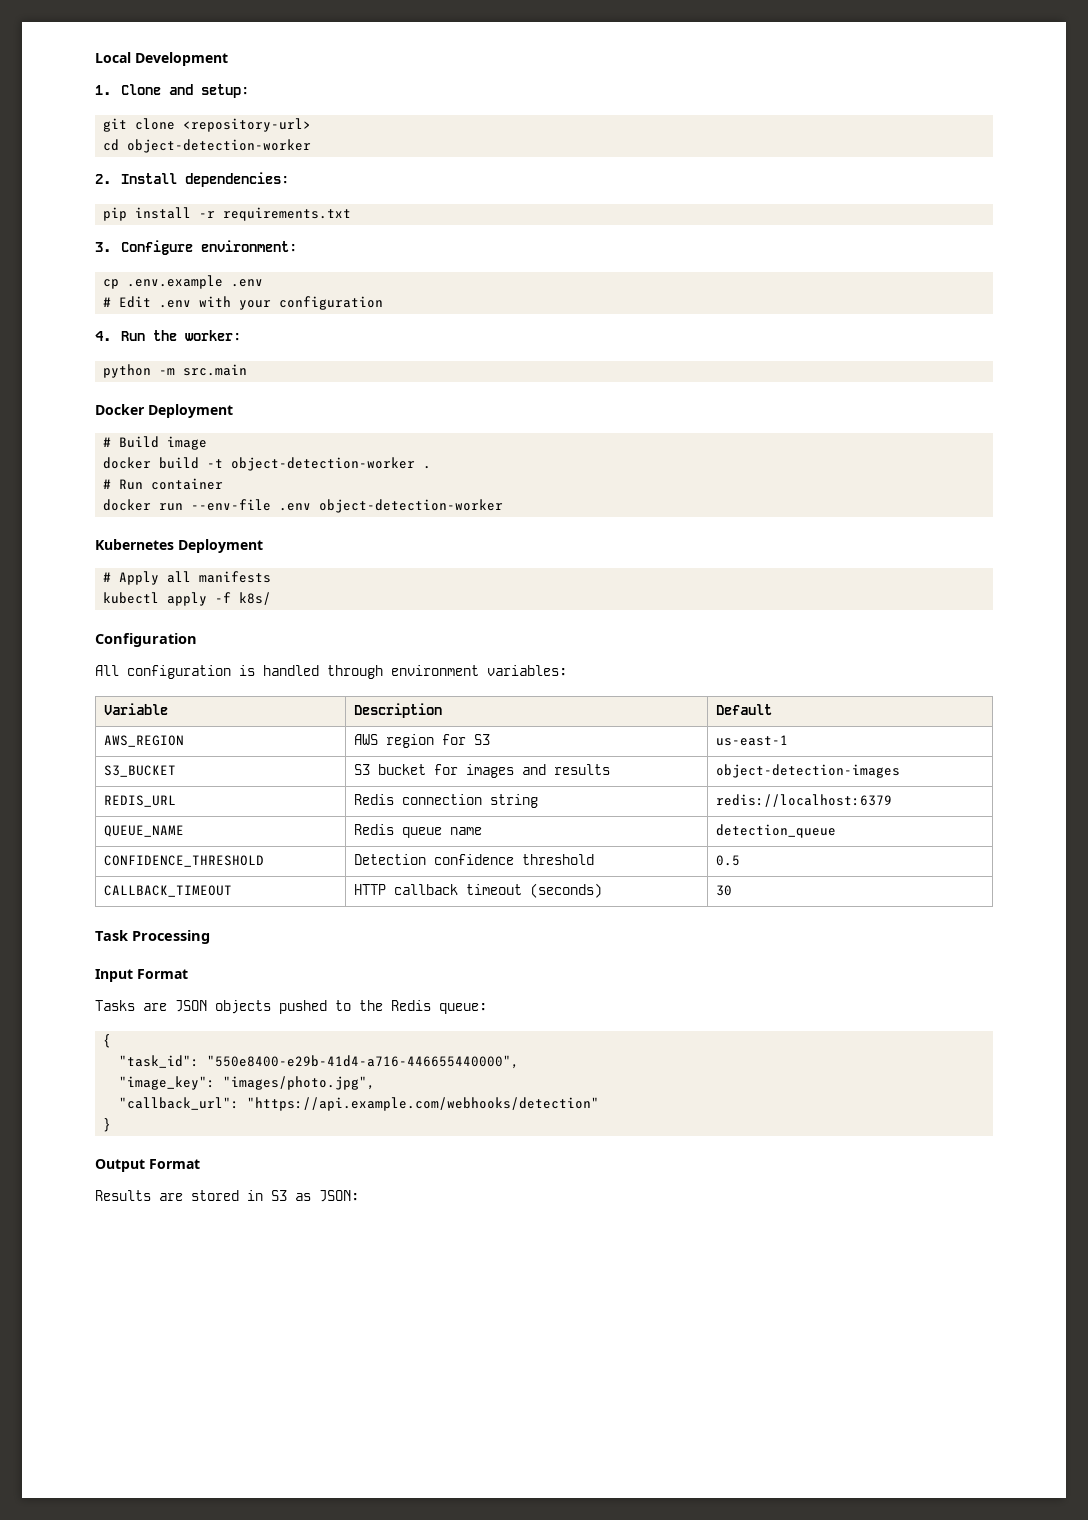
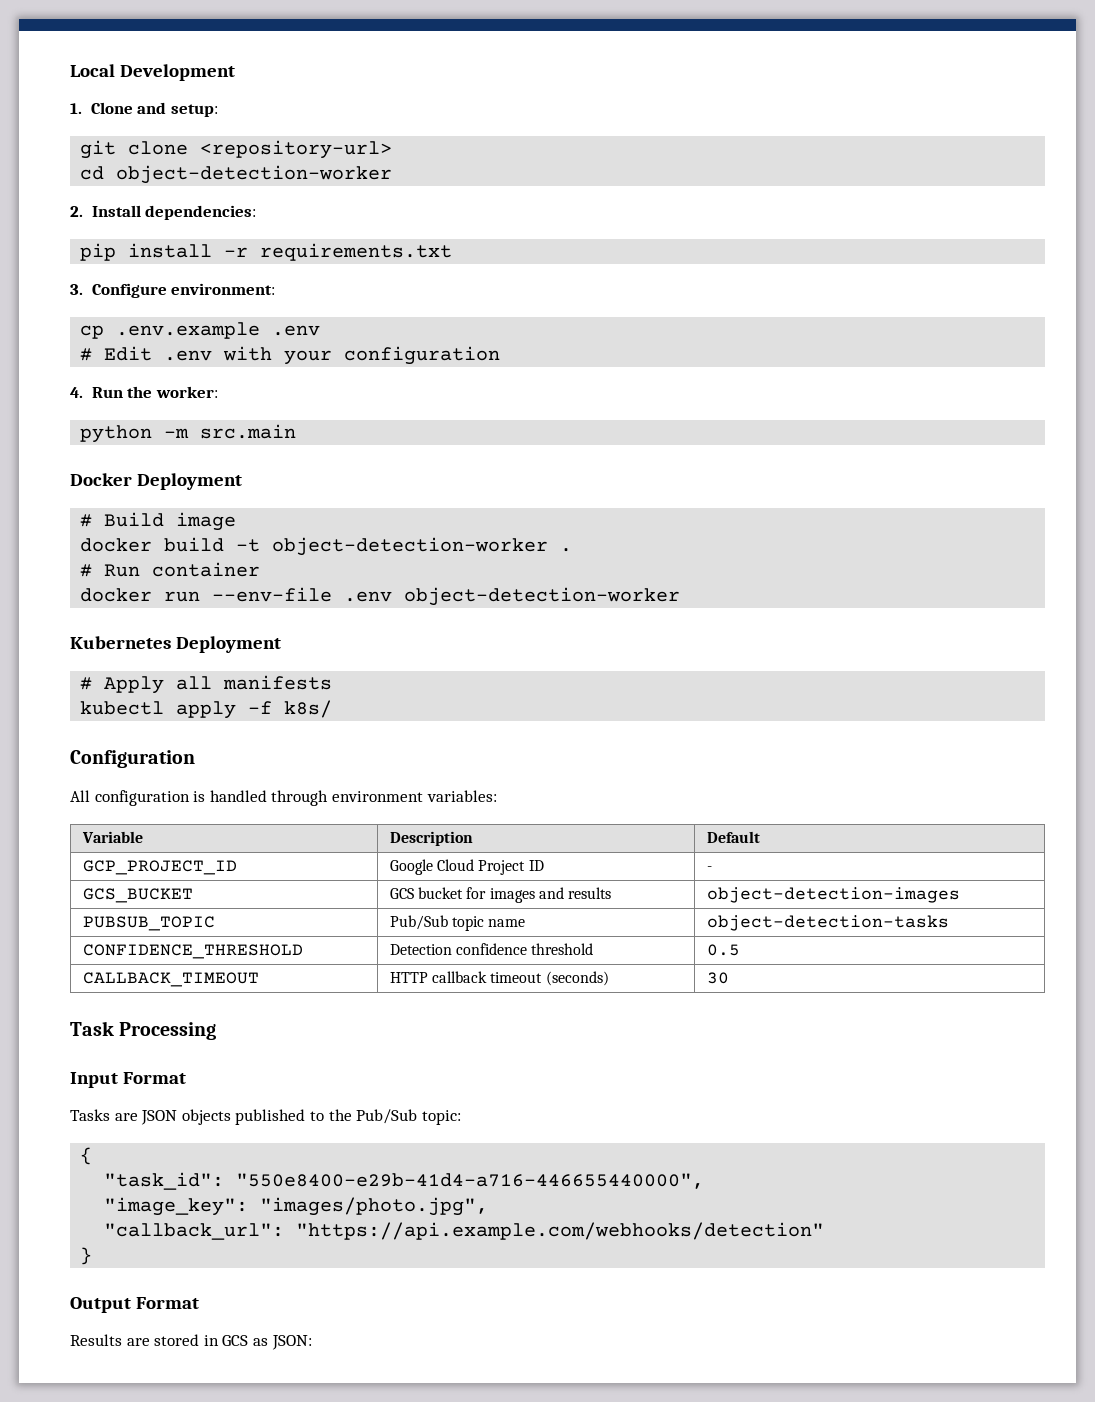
- AWS_REGION | AWS region for S3 | us-east-1
- S3_BUCKET | S3 bucket for images and results | object-detection-images
+ GCP_PROJECT_ID | Google Cloud Project ID | -
+ GCS_BUCKET | GCS bucket for images and results | object-detection-images
- REDIS_URL | Redis connection string | redis://localhost:6379
- QUEUE_NAME | Redis queue name | detection_queue
+ PUBSUB_TOPIC | Pub/Sub topic name | object-detection-tasks
- Tasks are JSON objects pushed to the Redis queue:
+ Tasks are JSON objects published to the Pub/Sub topic:
- Results are stored in S3 as JSON:
+ Results are stored in GCS as JSON:

